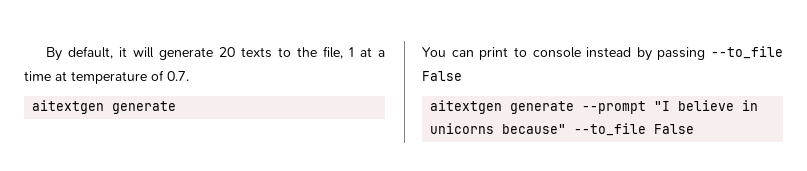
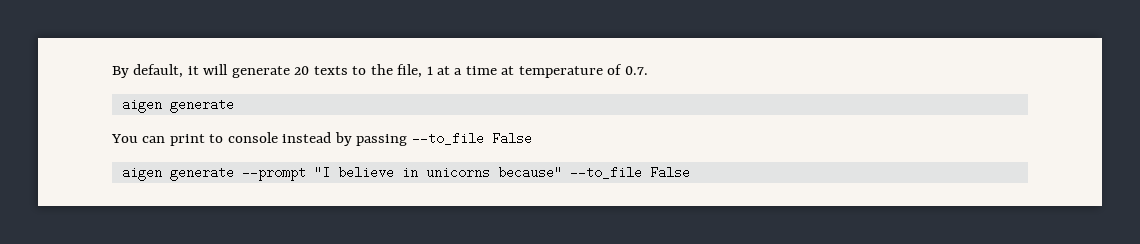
  By default, it will generate 20 texts to the file, 1 at a time at temperature of 0.7.
- aitextgen generate
+ aigen generate
- aitextgen generate --prompt "I believe in unicorns because" --to_file False
+ aigen generate --prompt "I believe in unicorns because" --to_file False

